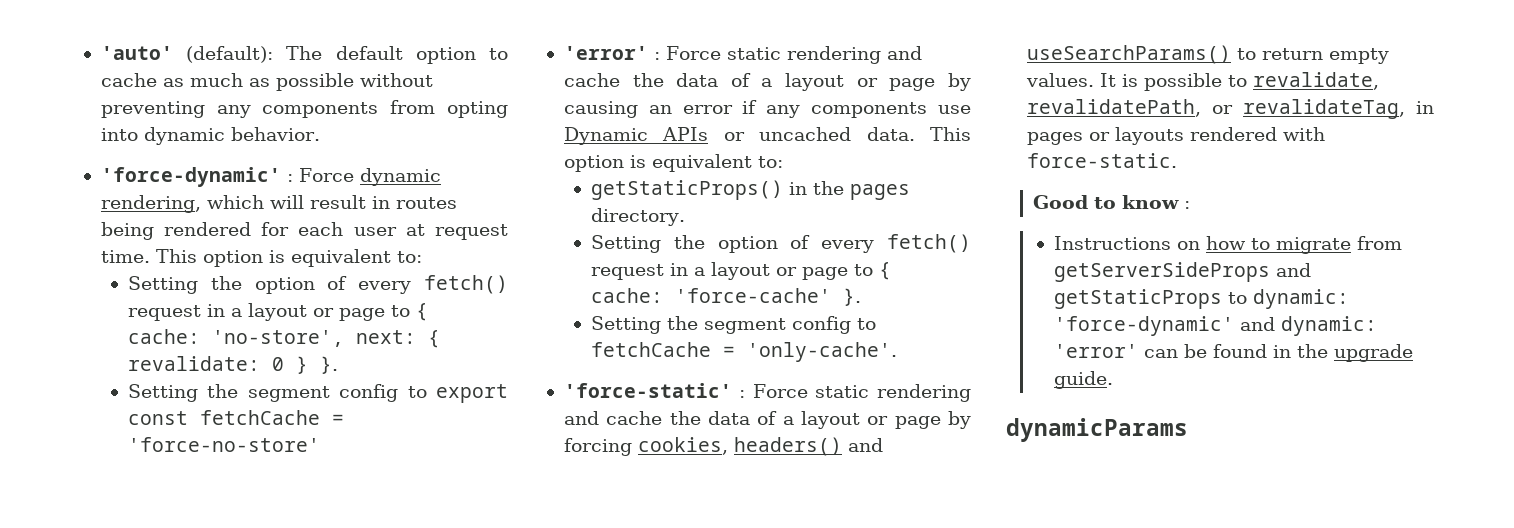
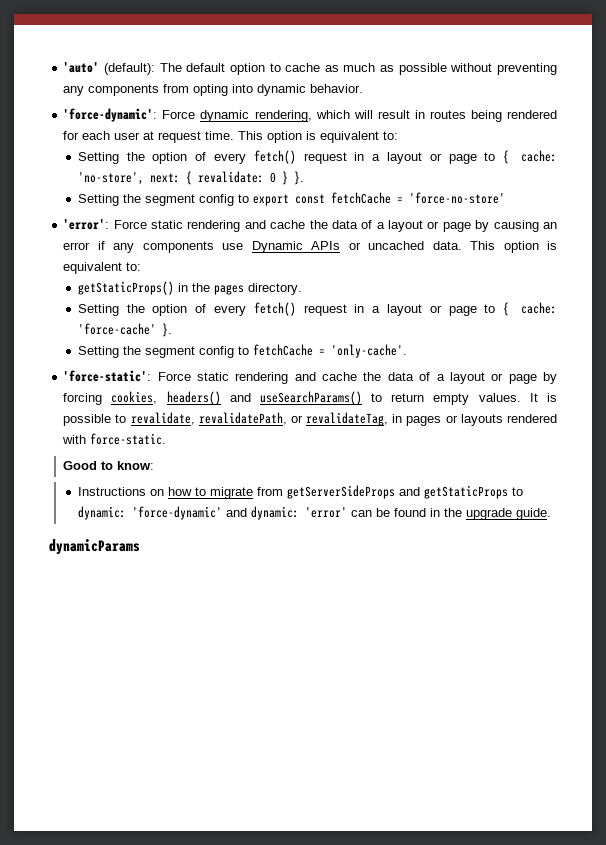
- 'force-dynamic' : Force dynamic rendering, which will result in routes being rendered for each user at request time.
+ 'force-dynamic': Force dynamic rendering, which will result in routes being rendered for each user at request time.
- 'error' : Force static rendering and cache the data of a layout or page by causing an error if any components use Dynamic APIs or uncached data.
+ 'error': Force static rendering and cache the data of a layout or page by causing an error if any components use Dynamic APIs or uncached data.
- 'force-static' : Force static rendering and cache the data of a layout or page by forcing cookies, headers() and useSearchParams() to return empty values.
+ 'force-static': Force static rendering and cache the data of a layout or page by forcing cookies, headers() and useSearchParams() to return empty values.
- Good to know :
+ Good to know:

